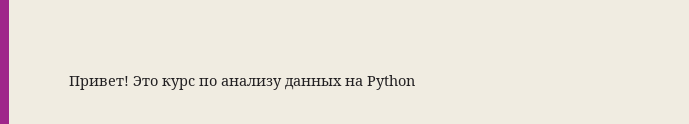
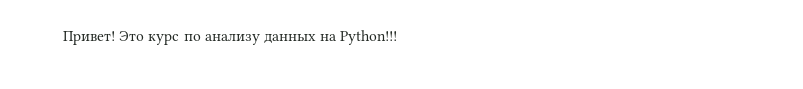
- Это курс по анализу данных на Python
+ Это курс по анализу данных на Python!!!

